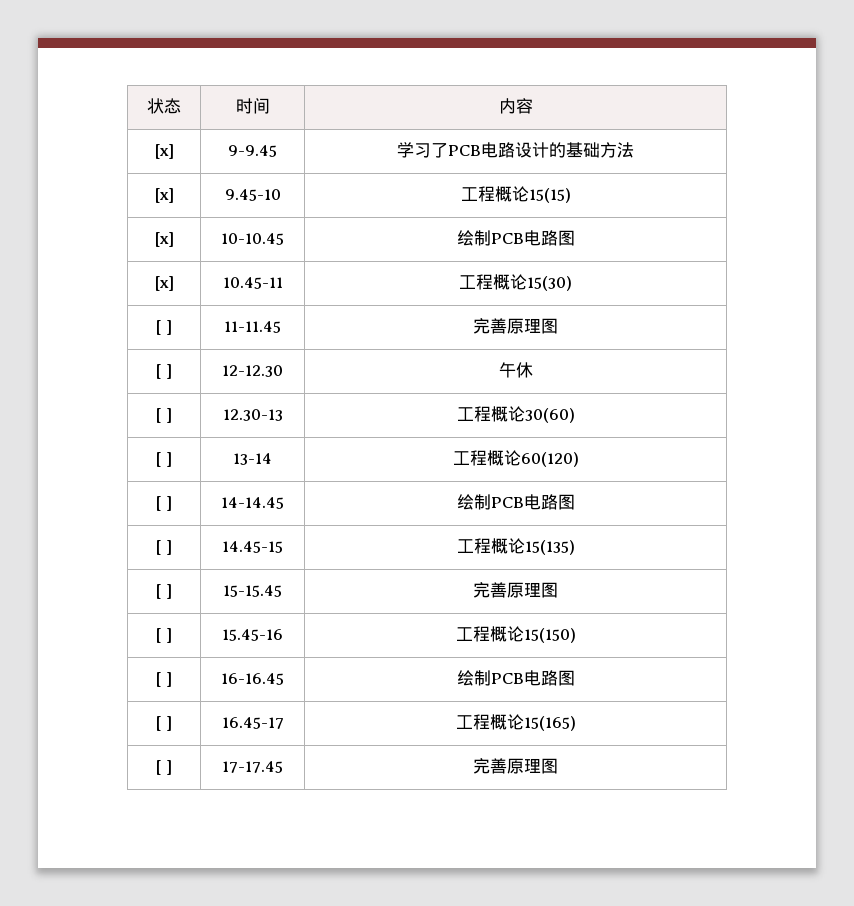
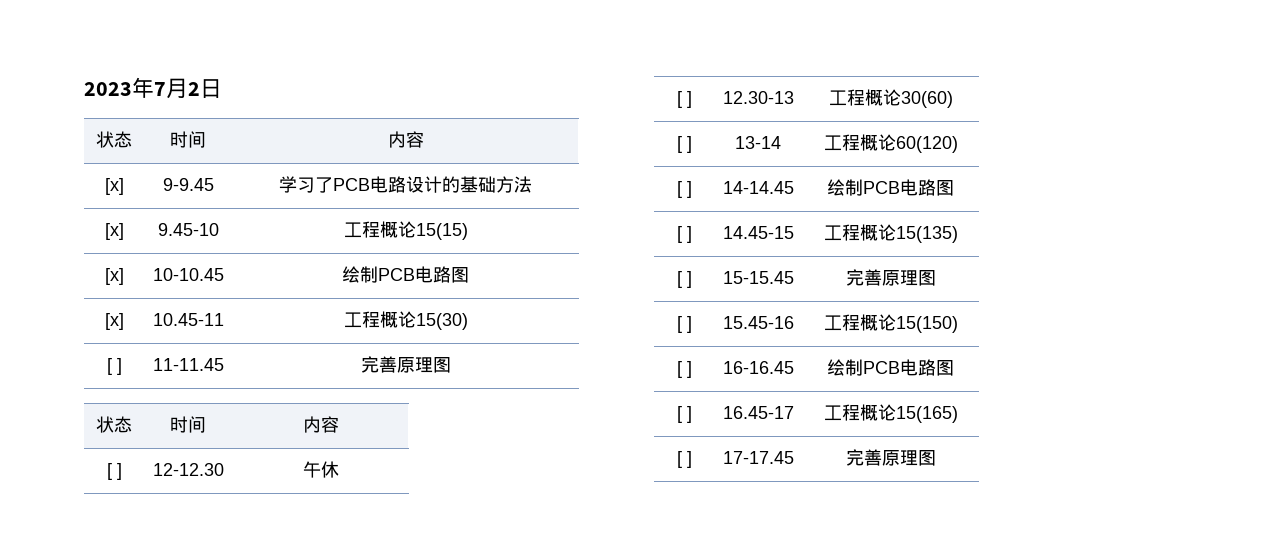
+ 2023年7月2日
  [ ] | 11-11.45 | 完善原理图
+ 状态 | 时间 | 内容

